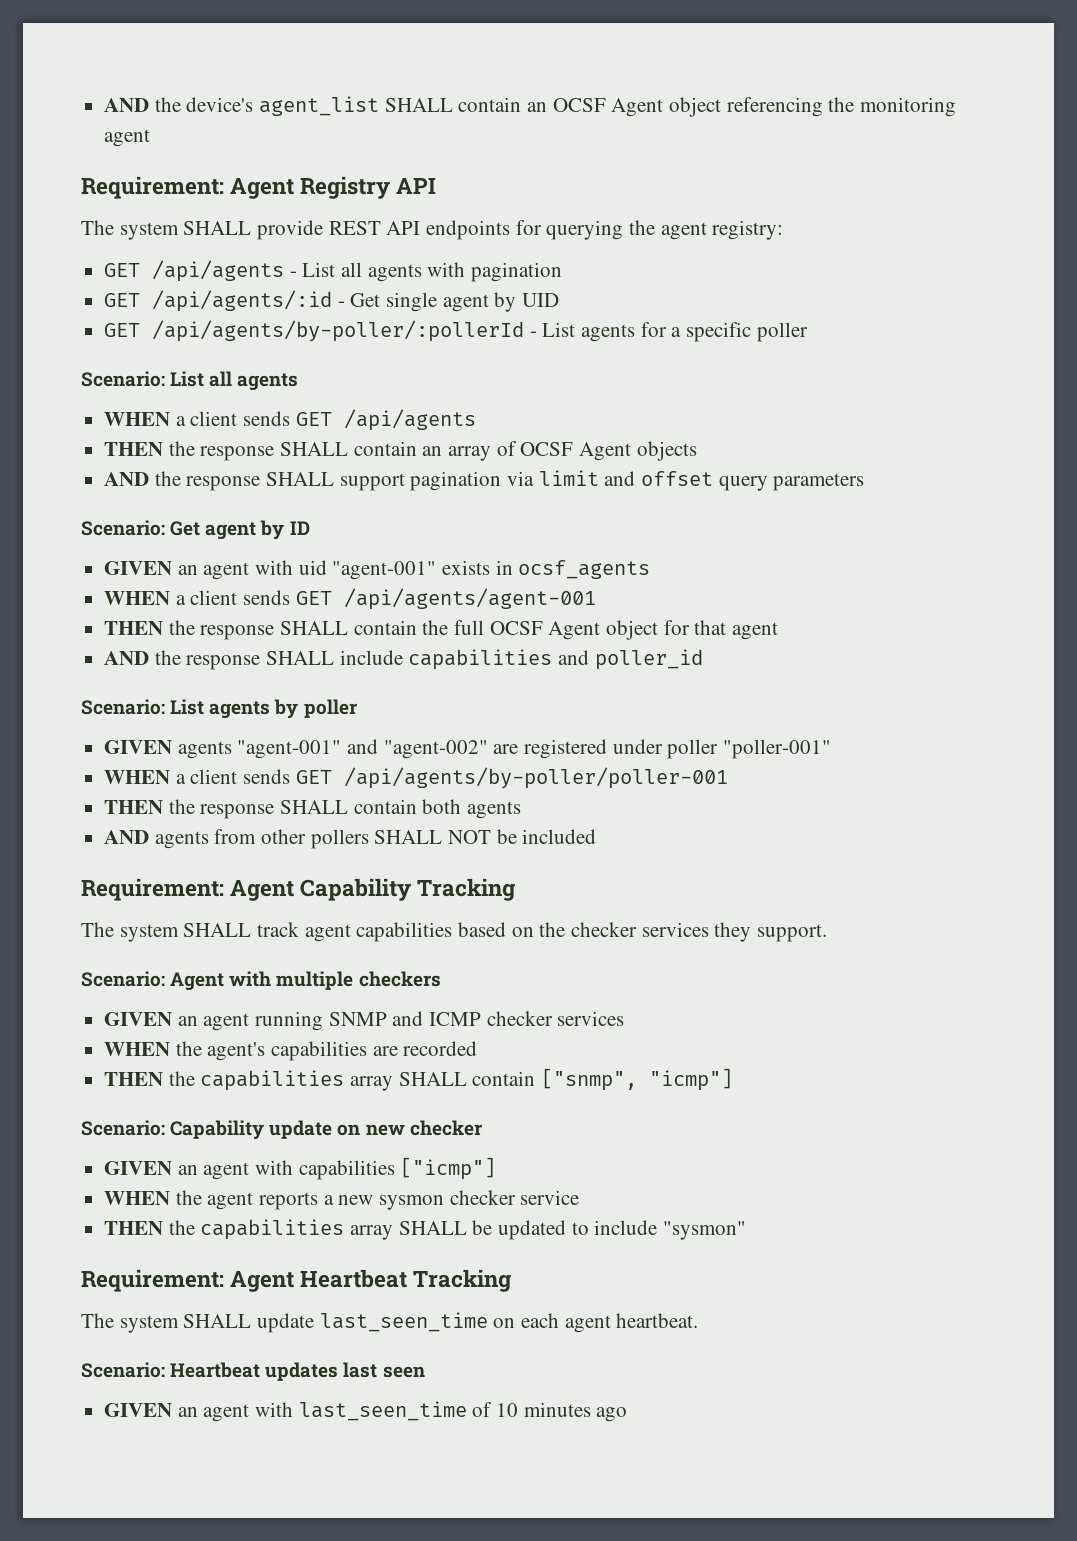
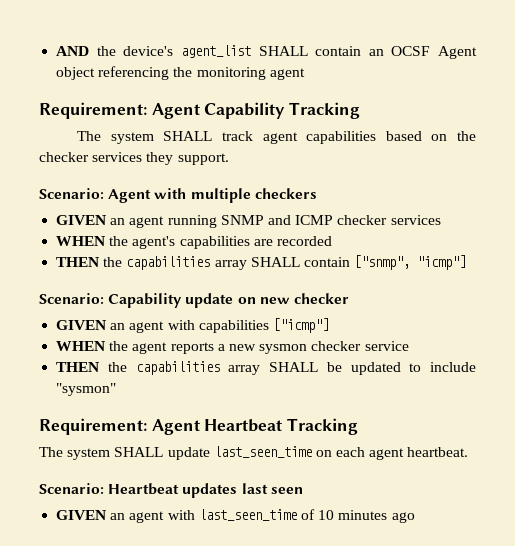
- Requirement: Agent Registry API
- The system SHALL provide REST API endpoints for querying the agent registry:
- GET /api/agents - List all agents with pagination
- GET /api/agents/:id - Get single agent by UID
- GET /api/agents/by-poller/:pollerId - List agents for a specific poller
- Scenario: List all agents
- WHEN a client sends GET /api/agents
- THEN the response SHALL contain an array of OCSF Agent objects
- AND the response SHALL support pagination via limit and offset query parameters
- Scenario: Get agent by ID
- GIVEN an agent with uid "agent-001" exists in ocsf_agents
- WHEN a client sends GET /api/agents/agent-001
- THEN the response SHALL contain the full OCSF Agent object for that agent
- AND the response SHALL include capabilities and poller_id
- Scenario: List agents by poller
- GIVEN agents "agent-001" and "agent-002" are registered under poller "poller-001"
- WHEN a client sends GET /api/agents/by-poller/poller-001
- THEN the response SHALL contain both agents
- AND agents from other pollers SHALL NOT be included

